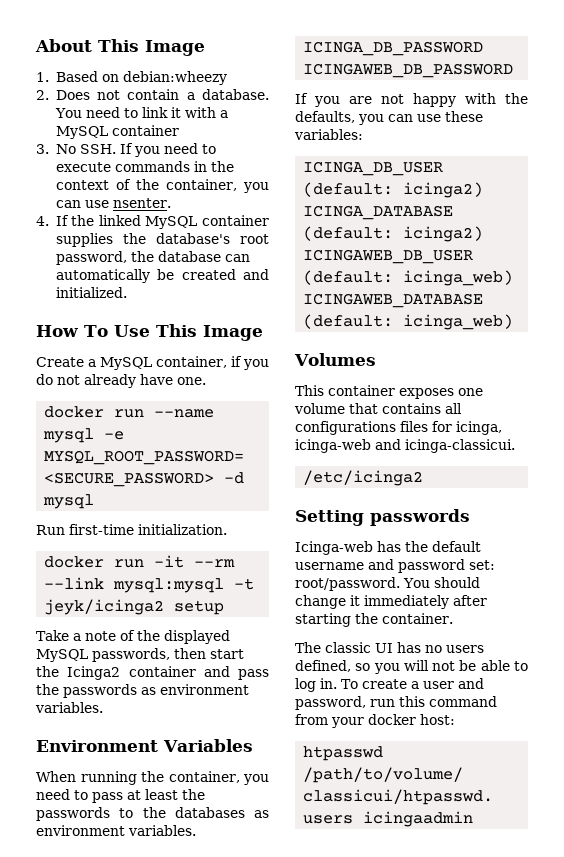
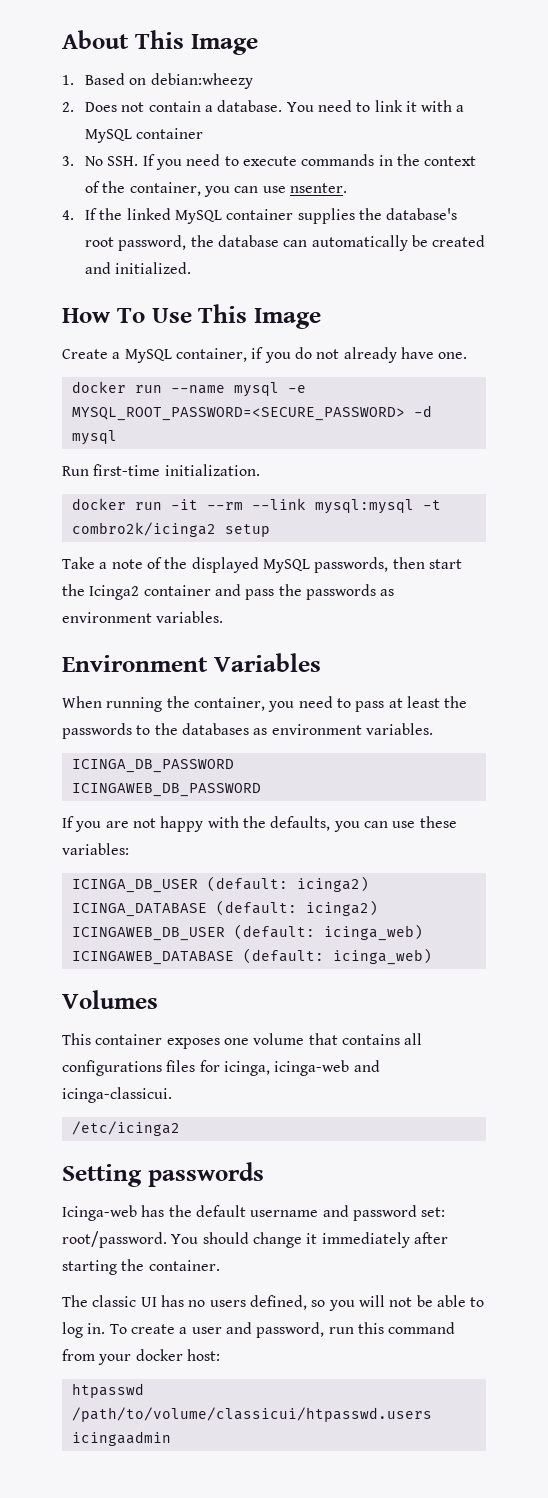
- docker run -it --rm --link mysql:mysql -t jeyk/icinga2 setup
+ docker run -it --rm --link mysql:mysql -t combro2k/icinga2 setup

